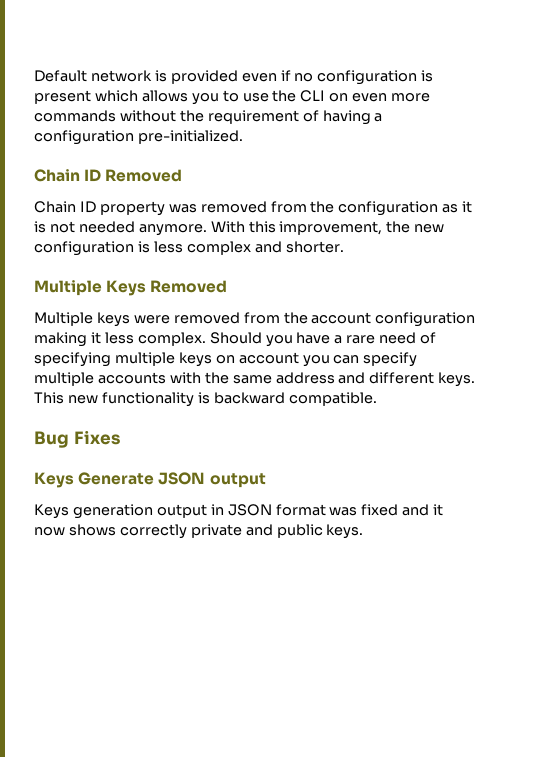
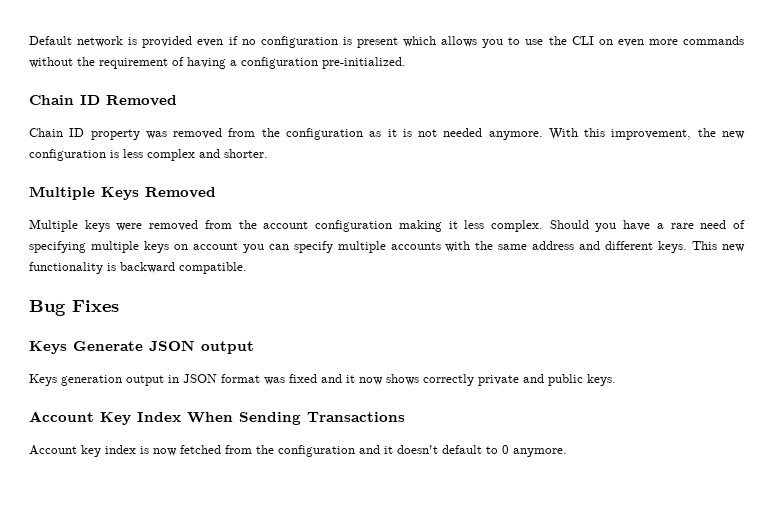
+ Account Key Index When Sending Transactions
+ Account key index is now fetched from the configuration and it doesn't default to 0 anymore.

